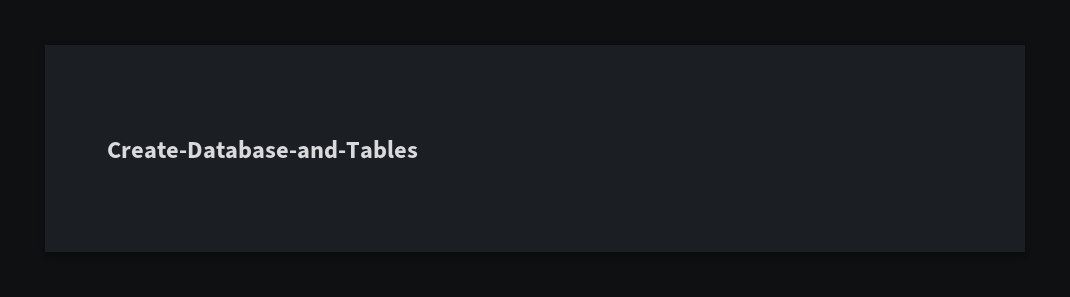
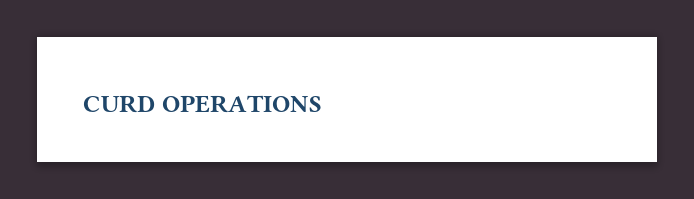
- Create-Database-and-Tables
+ CURD OPERATIONS

